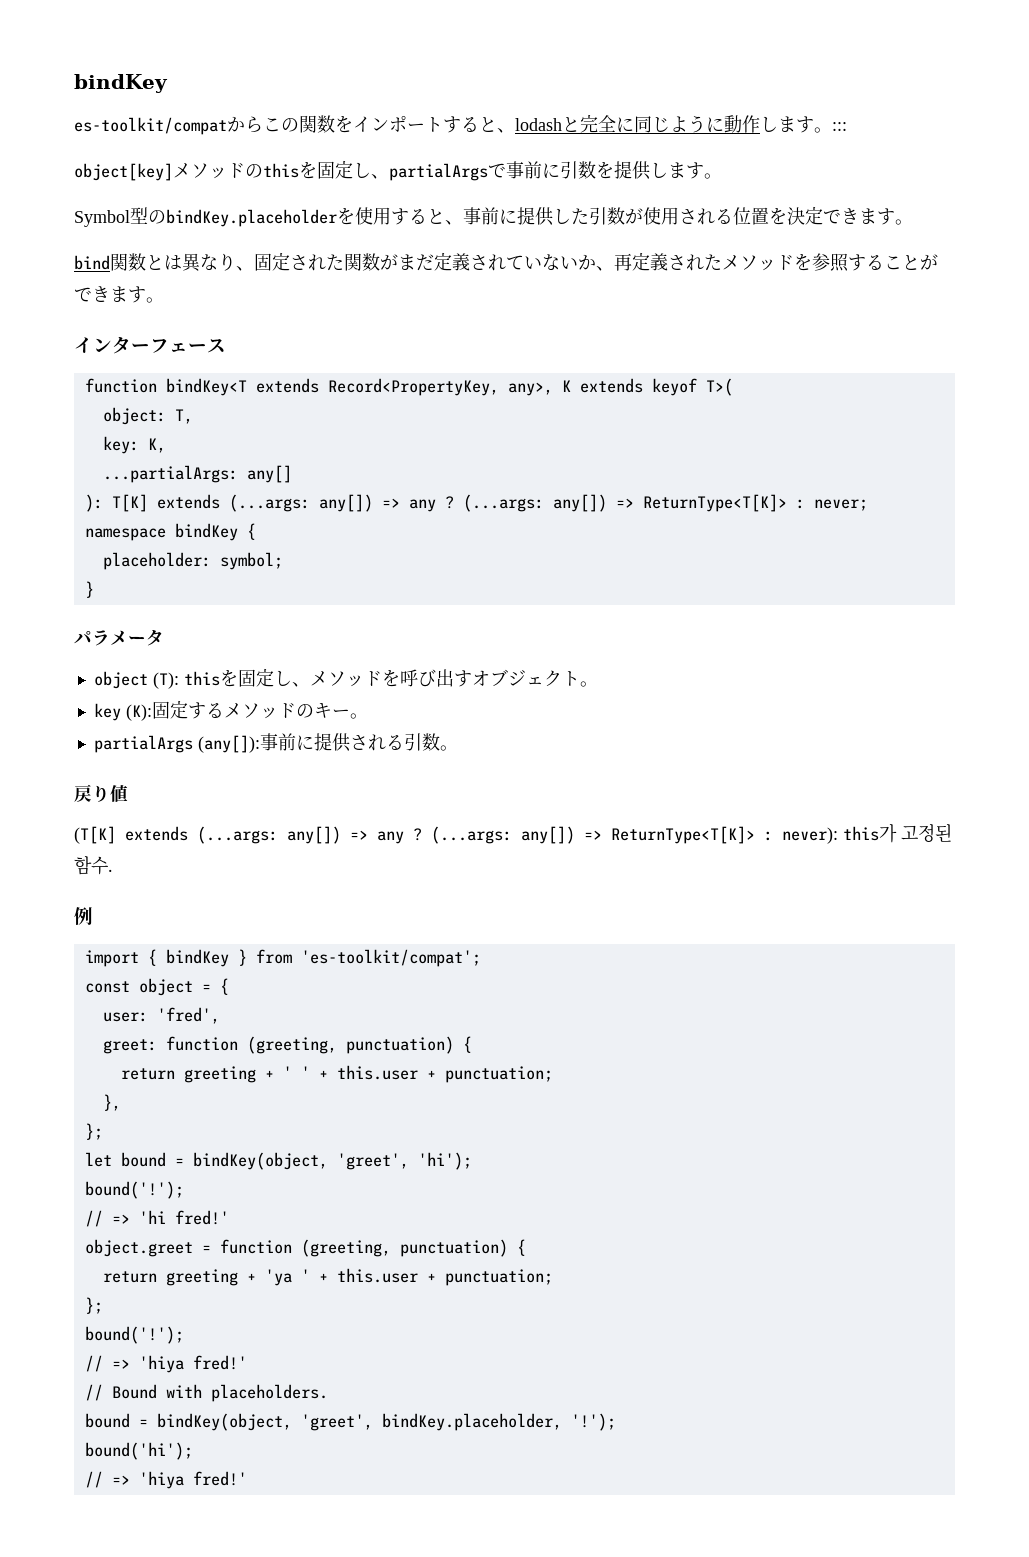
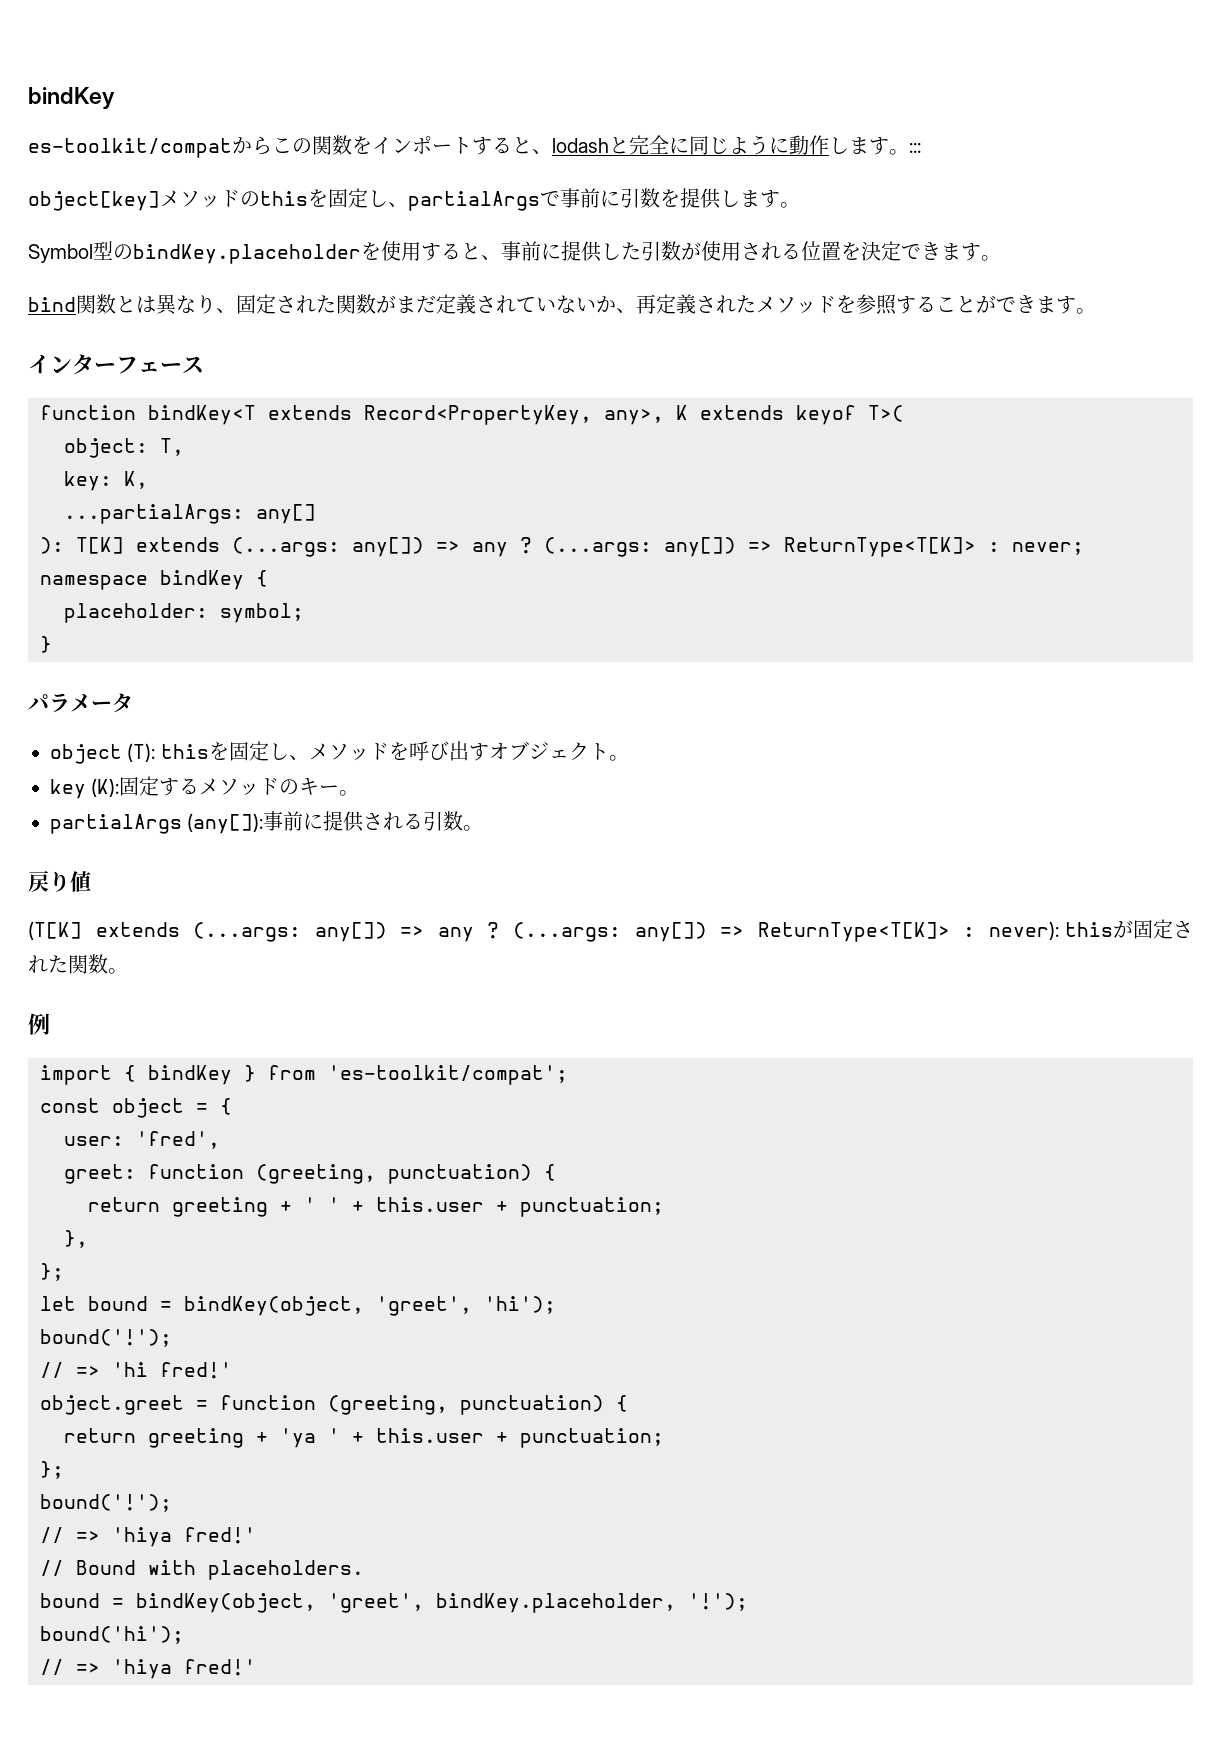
- (...args: any[]) => ReturnType<T[K]> : never): this가 고정된 함수.
+ (...args: any[]) => ReturnType<T[K]> : never): thisが固定された関数。

